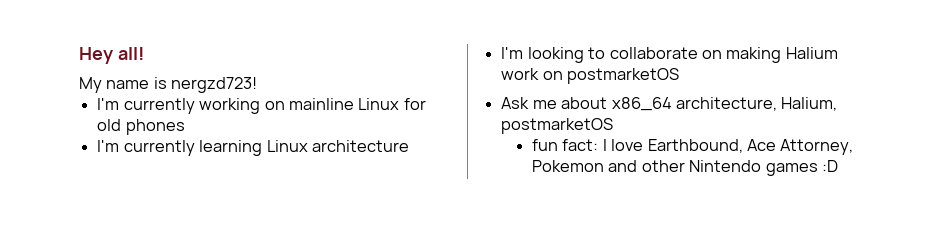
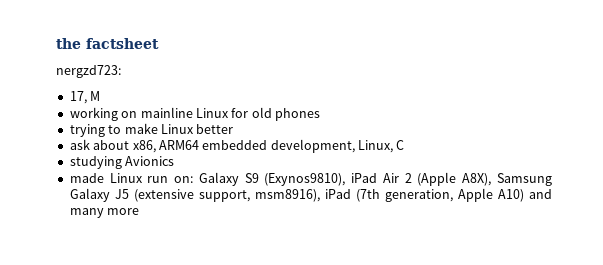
- Hey all!
- My name is nergzd723!
- I'm currently working on mainline Linux for old phones
+ the factsheet
+ nergzd723:
+ 17, M
+ working on mainline Linux for old phones
- I'm currently learning Linux architecture
- I'm looking to collaborate on making Halium work on postmarketOS
- Ask me about x86_64 architecture, Halium, postmarketOS
- fun fact: I love Earthbound, Ace Attorney, Pokemon and other Nintendo games :D
+ trying to make Linux better
+ ask about x86, ARM64 embedded development, Linux, C
+ studying Avionics
+ made Linux run on: Galaxy S9 (Exynos9810), iPad Air 2 (Apple A8X), Samsung Galaxy J5 (extensive support, msm8916), iPad (7th generation, Apple A10) and many more

